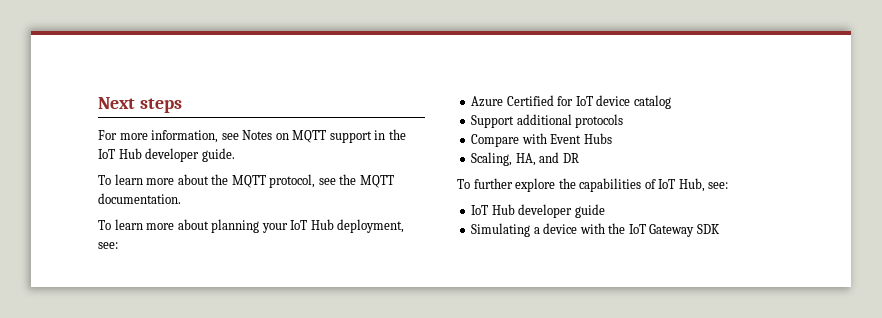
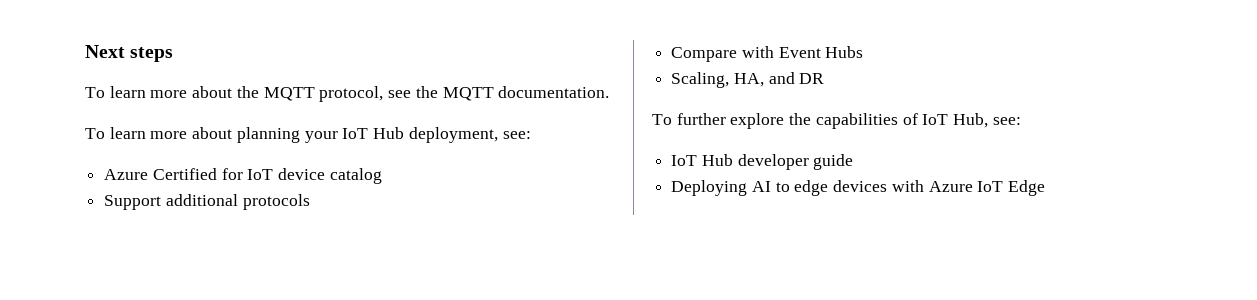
- For more information, see Notes on MQTT support in the IoT Hub developer guide.
- Simulating a device with the IoT Gateway SDK
+ Deploying AI to edge devices with Azure IoT Edge

